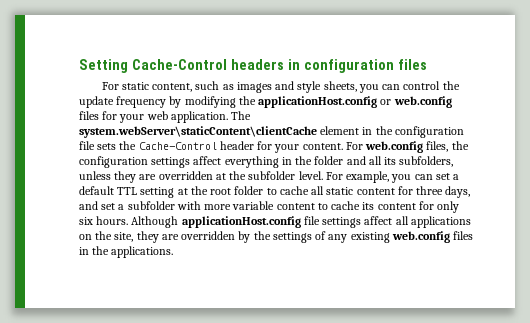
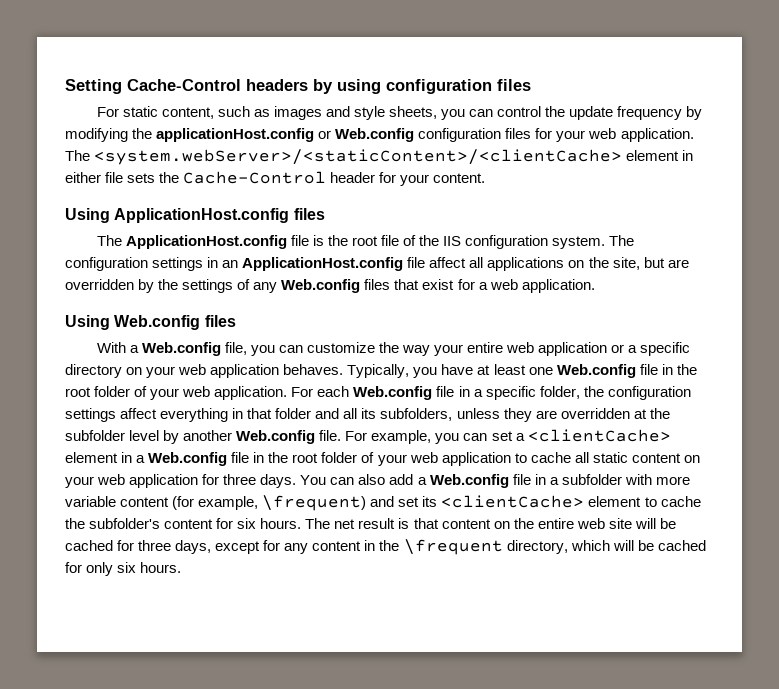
- Setting Cache-Control headers in configuration files
+ Setting Cache-Control headers by using configuration files
- For static content, such as images and style sheets, you can control the update frequency by modifying the applicationHost.config or web.config files for your web application.
+ For static content, such as images and style sheets, you can control the update frequency by modifying the applicationHost.config or Web.config configuration files for your web application.
- The system.webServer\staticContent\clientCache element in the configuration file sets the Cache-Control header for your content. For web.config files, the configuration settings affect everything in the folder and all its subfolders, unless they are overridden at the subfolder level.
+ The <system.webServer>/<staticContent>/<clientCache> element in either file sets the Cache-Control header for your content.
+ Using ApplicationHost.config files
+ The ApplicationHost.config file is the root file of the IIS configuration system. The configuration settings in an ApplicationHost.config file affect all applications on the site, but are overridden by the settings of any Web.config files that exist for a web application.
+ Using Web.config files
+ With a Web.config file, you can customize the way your entire web application or a specific directory on your web application behaves. Typically, you have at least one Web.config file in the root folder of your web application. For each Web.config file in a specific folder, the configuration settings affect everything in that folder and all its subfolders, unless they are overridden at the subfolder level by another Web.config file.
- For example, you can set a default TTL setting at the root folder to cache all static content for three days, and set a subfolder with more variable content to cache its content for only six hours. Although applicationHost.config file settings affect all applications on the site, they are overridden by the settings of any existing web.config files in the applications.
+ For example, you can set a <clientCache> element in a Web.config file in the root folder of your web application to cache all static content on your web application for three days. You can also add a Web.config file in a subfolder with more variable content (for example, \frequent) and set its <clientCache> element to cache the subfolder's content for six hours. The net result is that content on the entire web site will be cached for three days, except for any content in the \frequent directory, which will be cached for only six hours.

